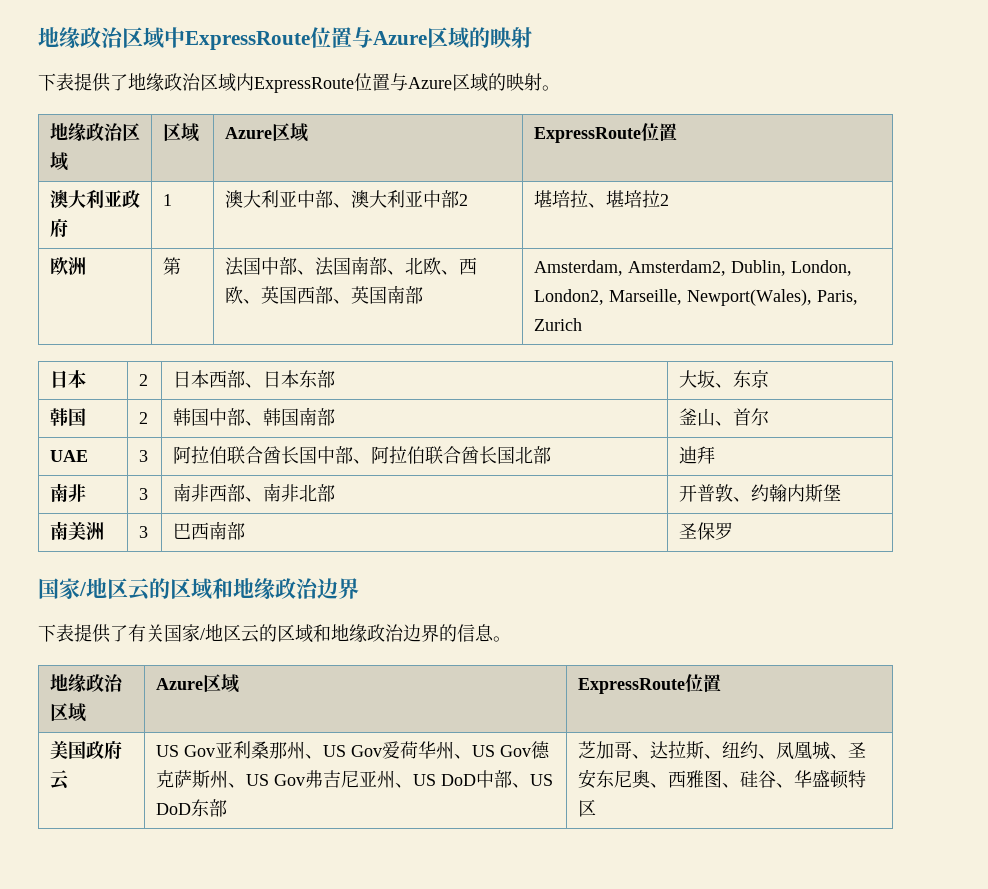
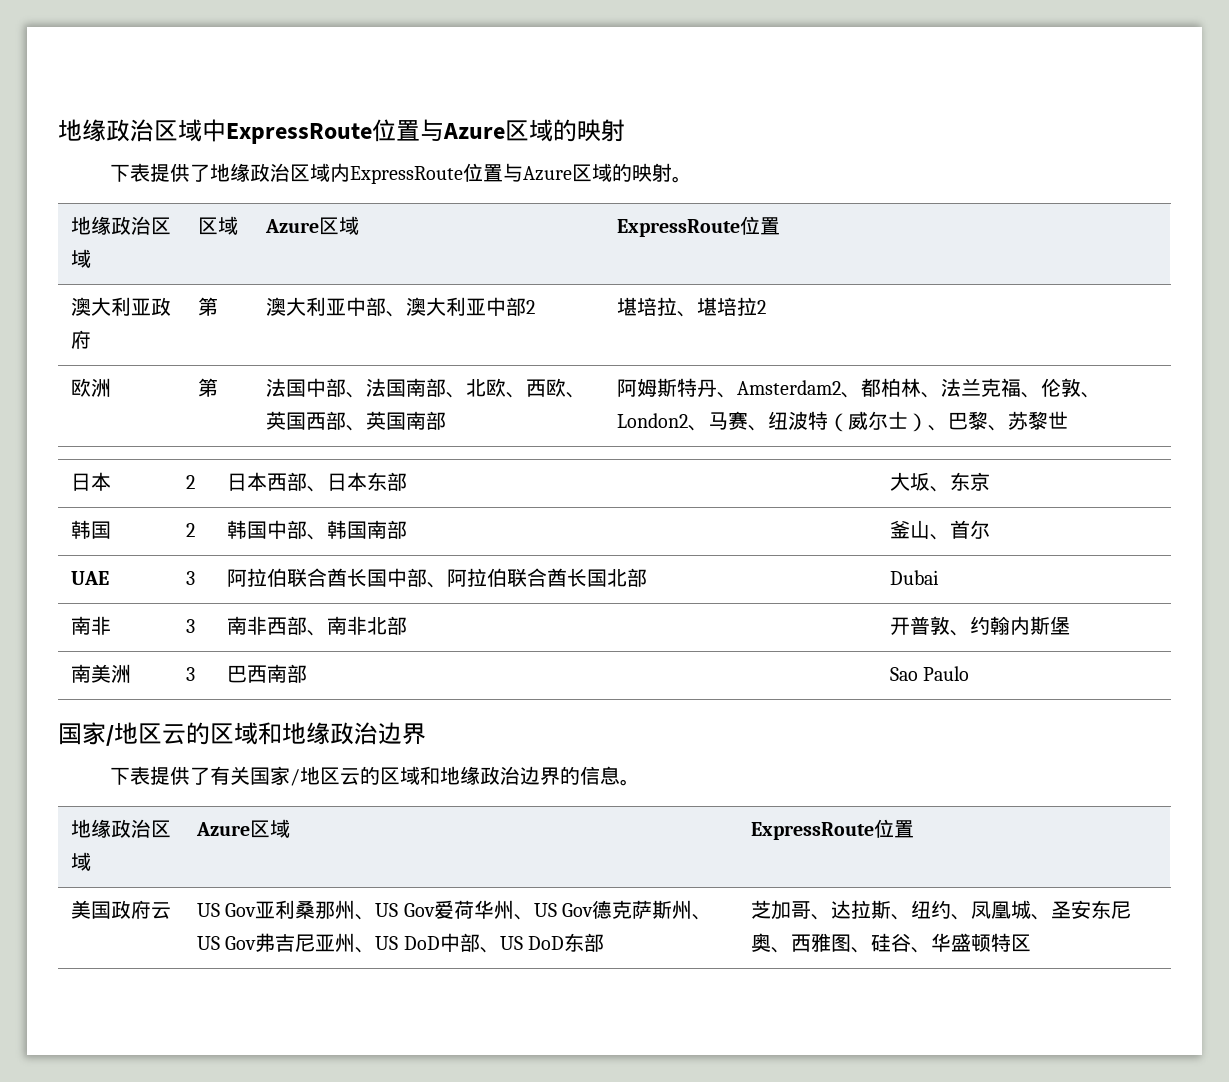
- 澳大利亚政府 | 1 | 澳大利亚中部、澳大利亚中部2 | 堪培拉、堪培拉2
+ 澳大利亚政府 | 第 | 澳大利亚中部、澳大利亚中部2 | 堪培拉、堪培拉2
- 欧洲 | 第 | 法国中部、法国南部、北欧、西欧、英国西部、英国南部 | Amsterdam, Amsterdam2, Dublin, London, London2, Marseille, Newport(Wales), Paris, Zurich
+ 欧洲 | 第 | 法国中部、法国南部、北欧、西欧、英国西部、英国南部 | 阿姆斯特丹、Amsterdam2、都柏林、法兰克福、伦敦、London2、马赛、纽波特（威尔士）、巴黎、苏黎世
- UAE | 3 | 阿拉伯联合酋长国中部、阿拉伯联合酋长国北部 | 迪拜
+ UAE | 3 | 阿拉伯联合酋长国中部、阿拉伯联合酋长国北部 | Dubai
- 南美洲 | 3 | 巴西南部 | 圣保罗
+ 南美洲 | 3 | 巴西南部 | Sao Paulo

